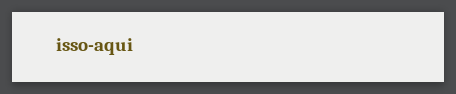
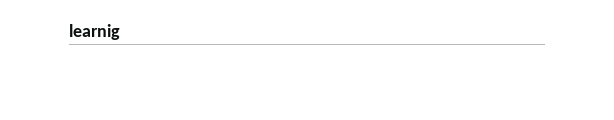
- isso-aqui
+ learnig

